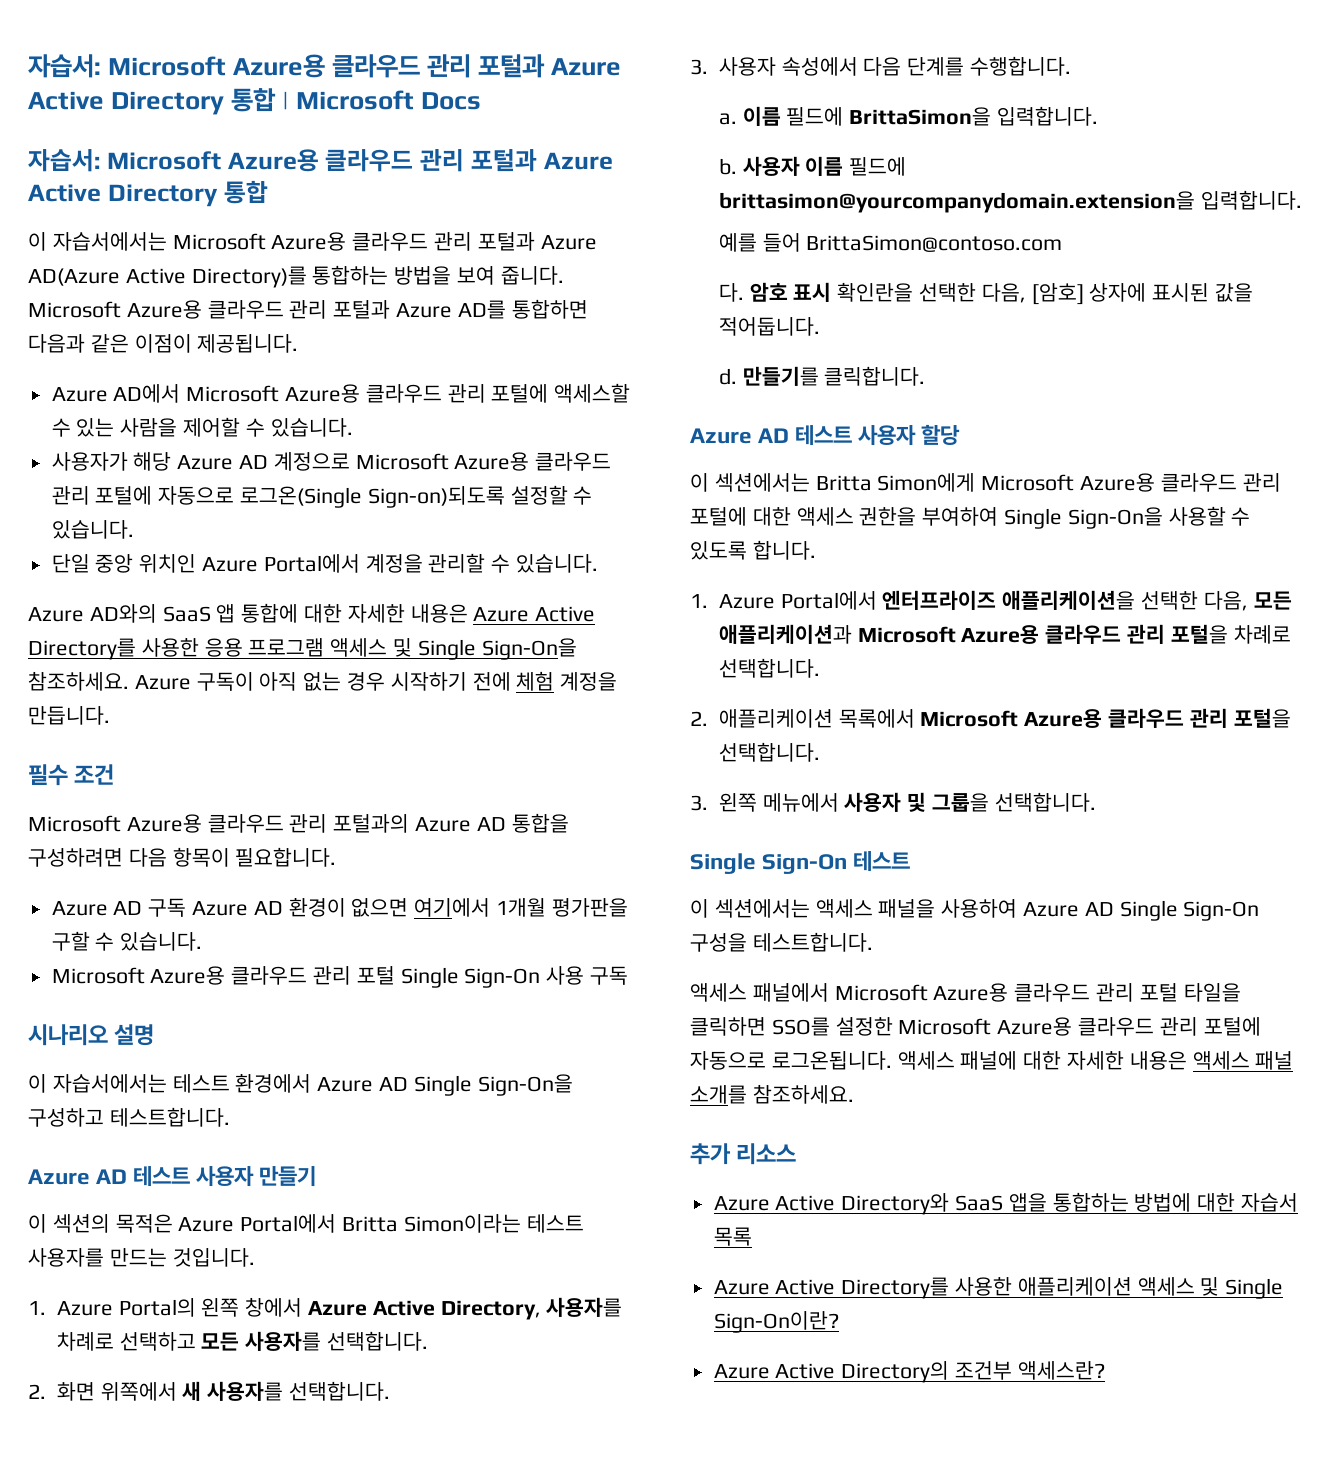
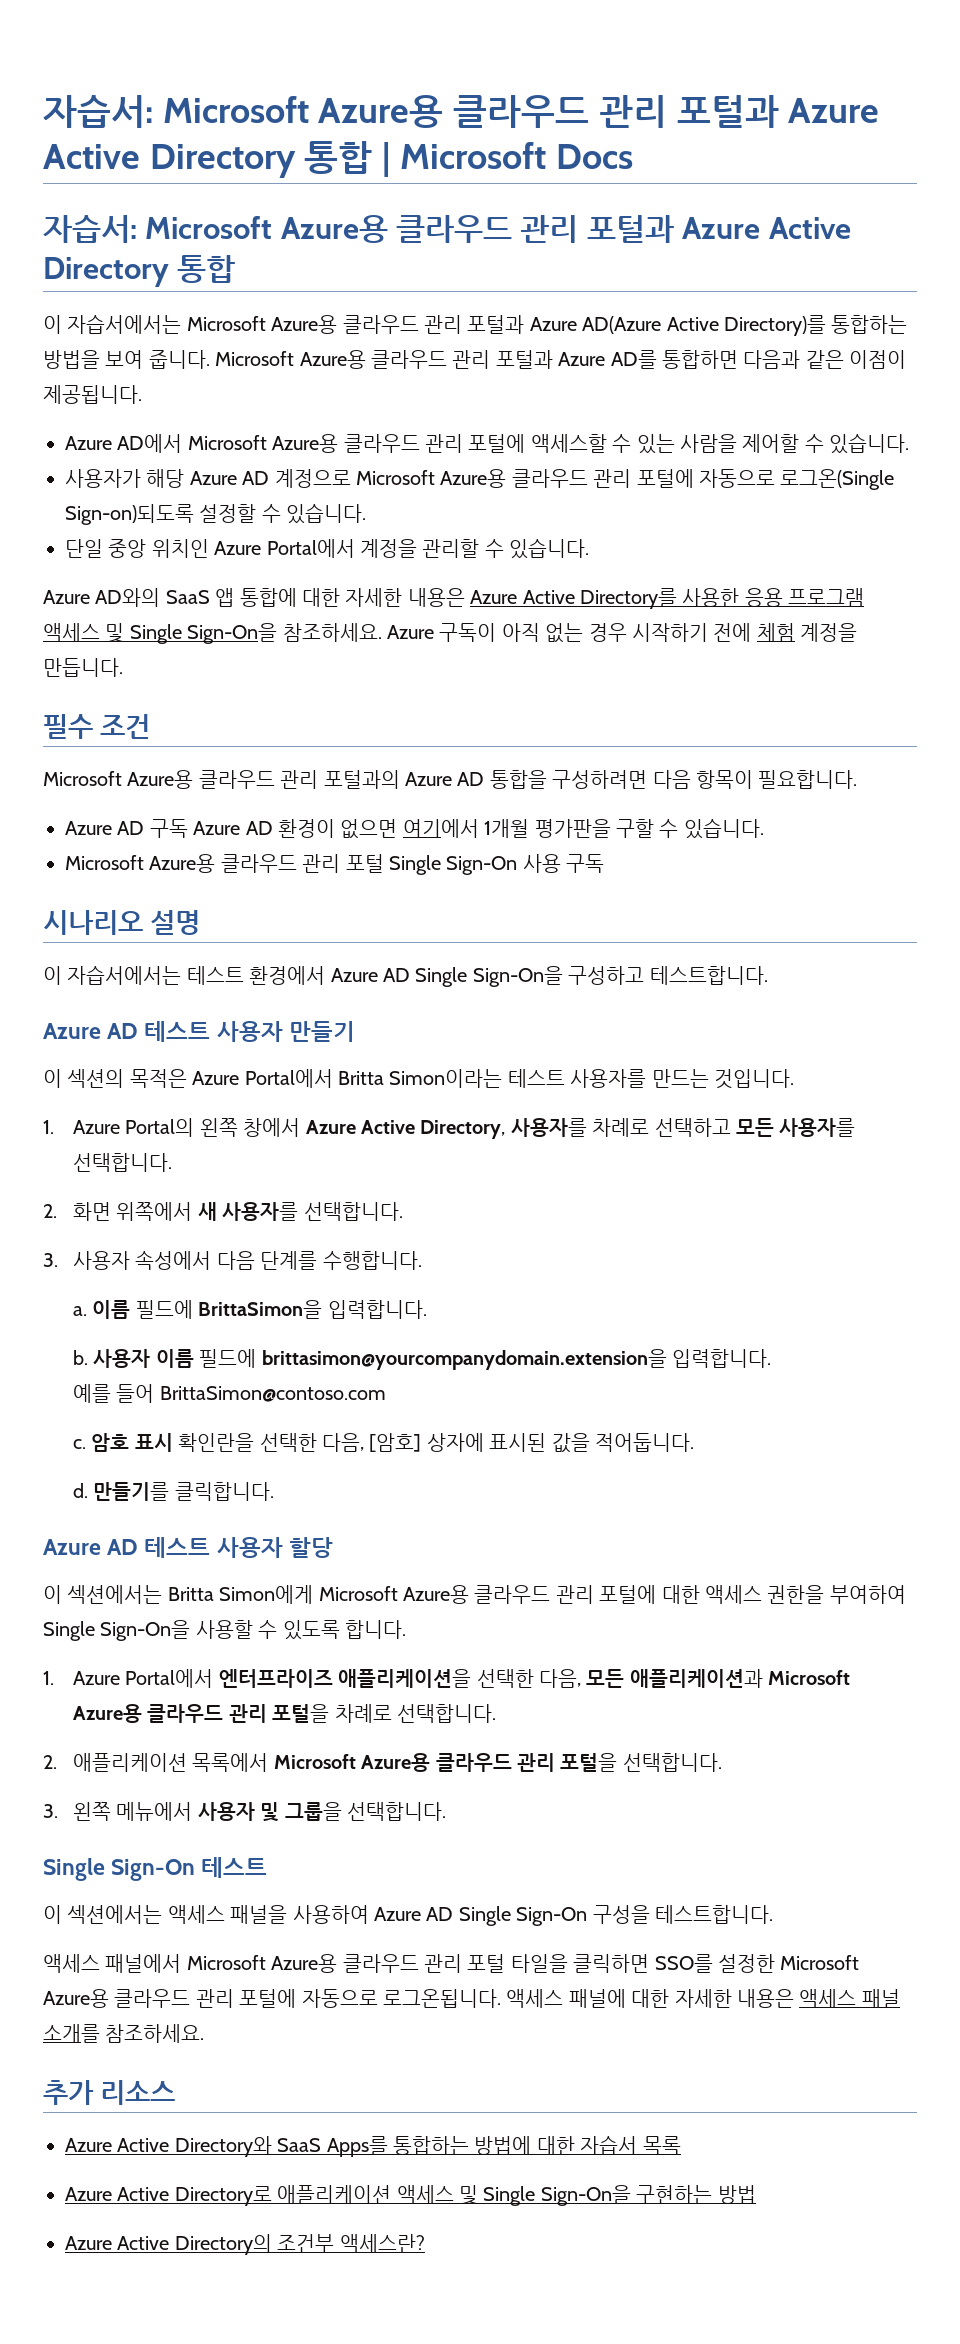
- 다.
+ c.
- Azure Active Directory와 SaaS 앱을 통합하는 방법에 대한 자습서 목록
+ Azure Active Directory와 SaaS Apps를 통합하는 방법에 대한 자습서 목록
- Azure Active Directory를 사용한 애플리케이션 액세스 및 Single Sign-On이란?
+ Azure Active Directory로 애플리케이션 액세스 및 Single Sign-On을 구현하는 방법

